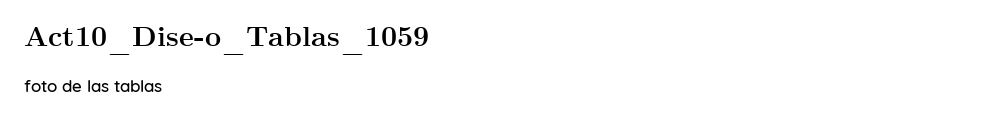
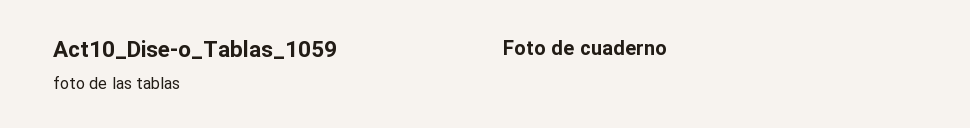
+ Foto de cuaderno

